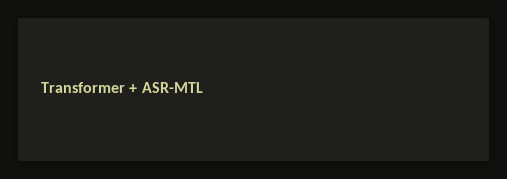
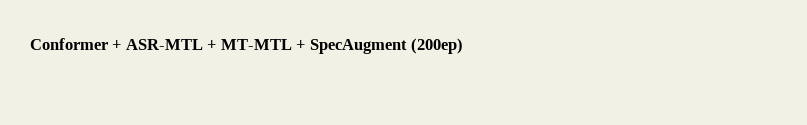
- Transformer + ASR-MTL
+ Conformer + ASR-MTL + MT-MTL + SpecAugment (200ep)

